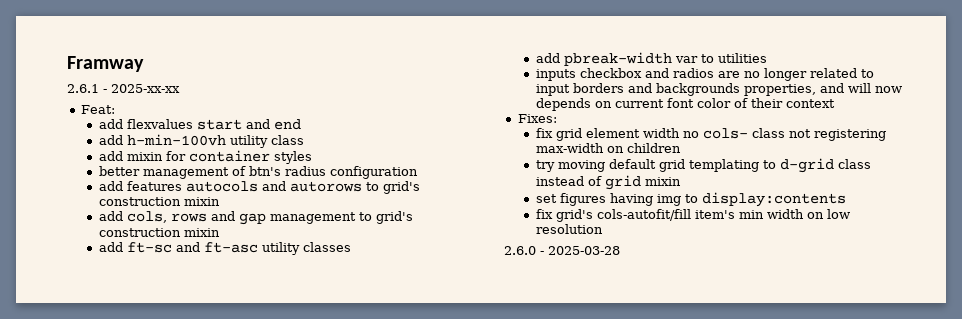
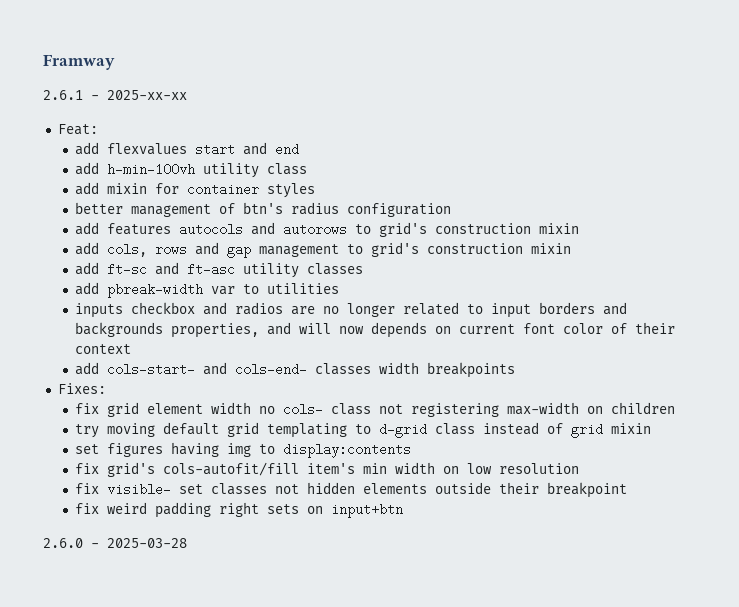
+ add cols-start- and cols-end- classes width breakpoints
+ fix visible- set classes not hidden elements outside their breakpoint
+ fix weird padding right sets on input+btn

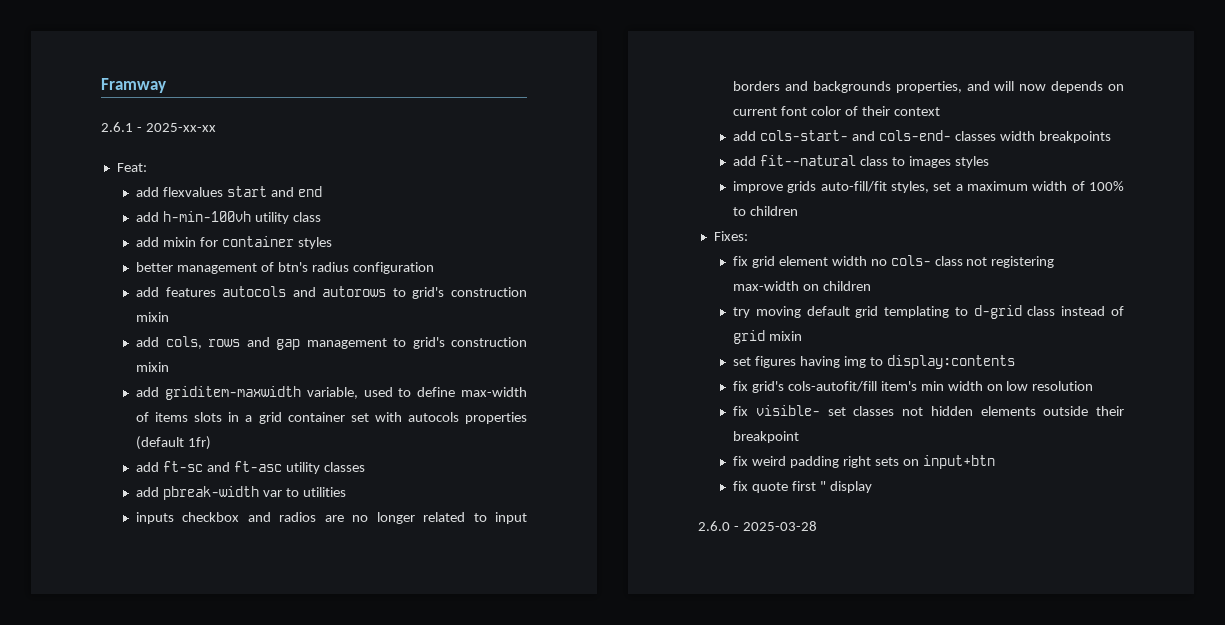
+ add griditem-maxwidth variable, used to define max-width of items slots in a grid container set with autocols properties (default 1fr)
+ add fit--natural class to images styles
+ improve grids auto-fill/fit styles, set a maximum width of 100% to children
+ fix quote first " display

